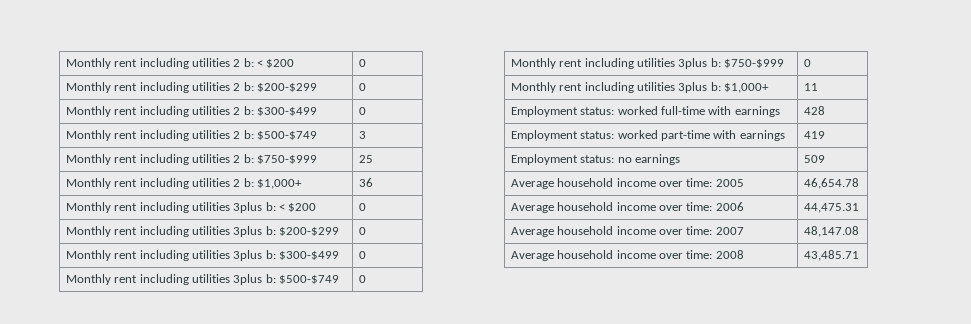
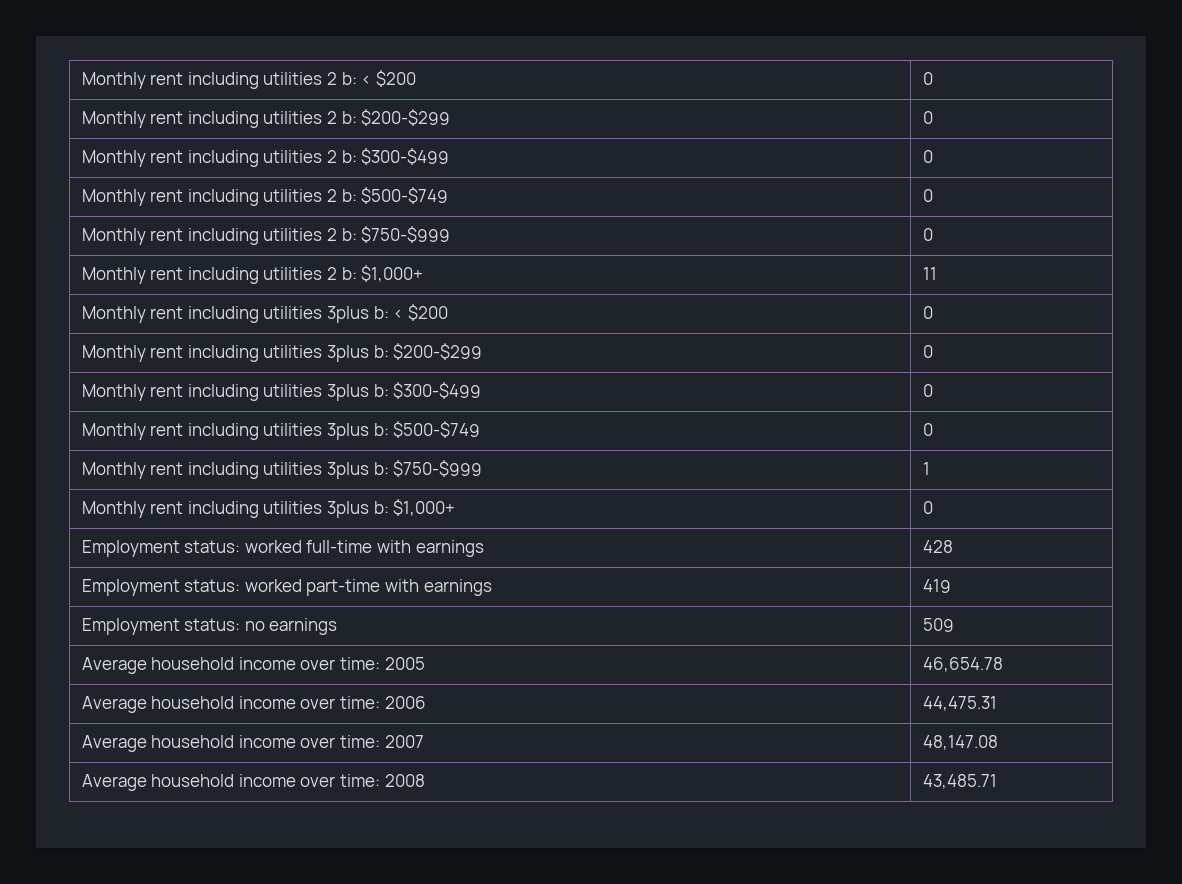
- Monthly rent including utilities 2 b: $500-$749 | 3
+ Monthly rent including utilities 2 b: $500-$749 | 0
- Monthly rent including utilities 2 b: $750-$999 | 25
+ Monthly rent including utilities 2 b: $750-$999 | 0
- Monthly rent including utilities 2 b: $1,000+ | 36
+ Monthly rent including utilities 2 b: $1,000+ | 11
- Monthly rent including utilities 3plus b: $750-$999 | 0
+ Monthly rent including utilities 3plus b: $750-$999 | 1
- Monthly rent including utilities 3plus b: $1,000+ | 11
+ Monthly rent including utilities 3plus b: $1,000+ | 0

